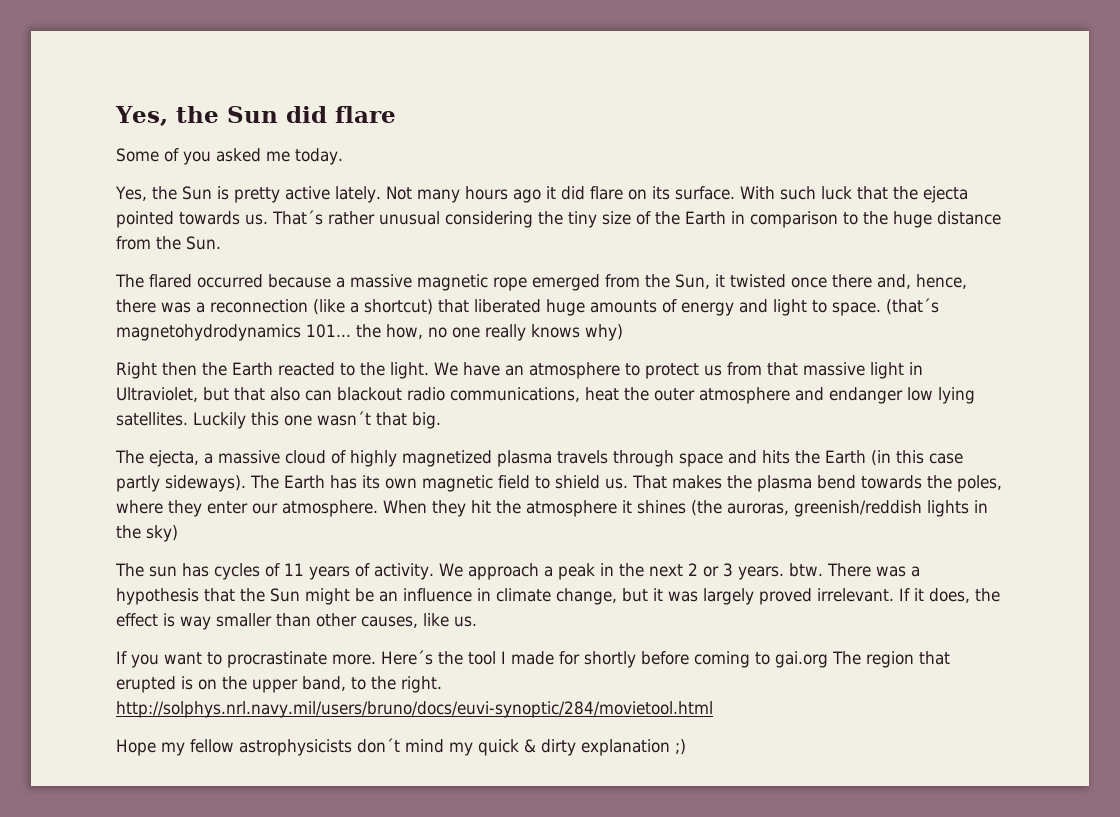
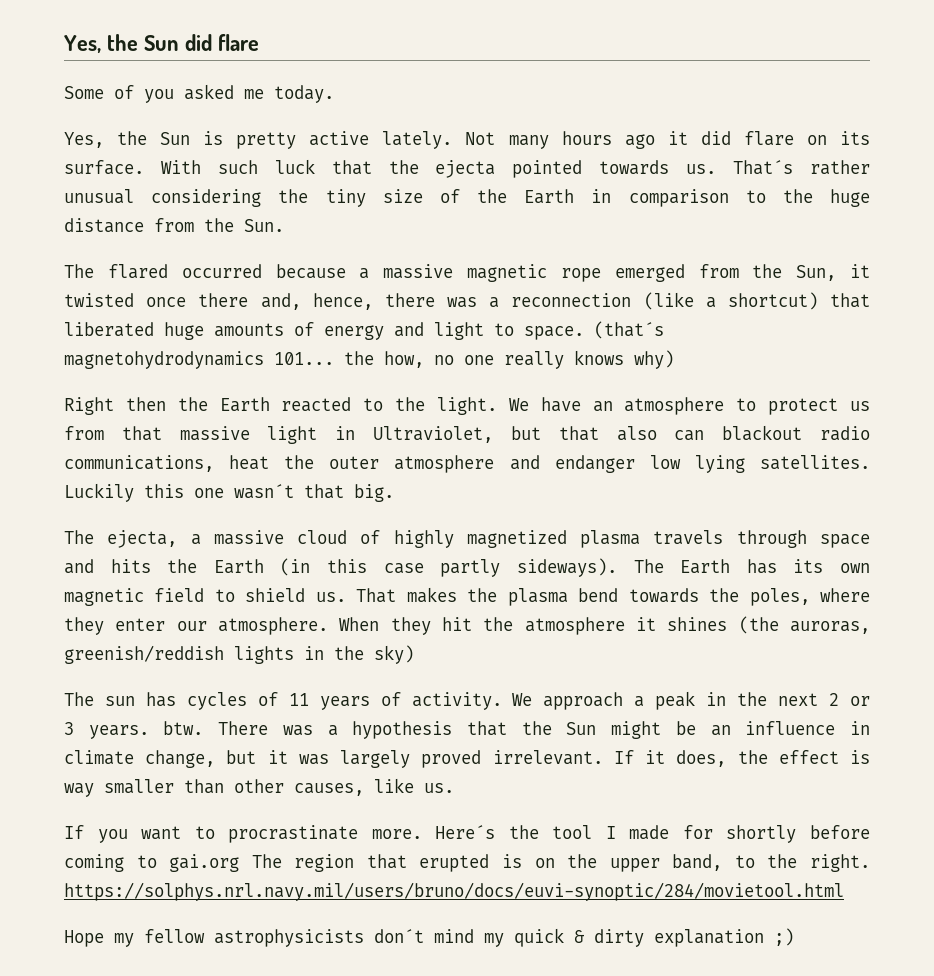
- Here´s the tool I made for shortly before coming to gai.org The region that erupted is on the upper band, to the right. http://solphys.nrl.navy.mil/users/bruno/docs/euvi-synoptic/284/movietool.html
+ Here´s the tool I made for shortly before coming to gai.org The region that erupted is on the upper band, to the right. https://solphys.nrl.navy.mil/users/bruno/docs/euvi-synoptic/284/movietool.html

